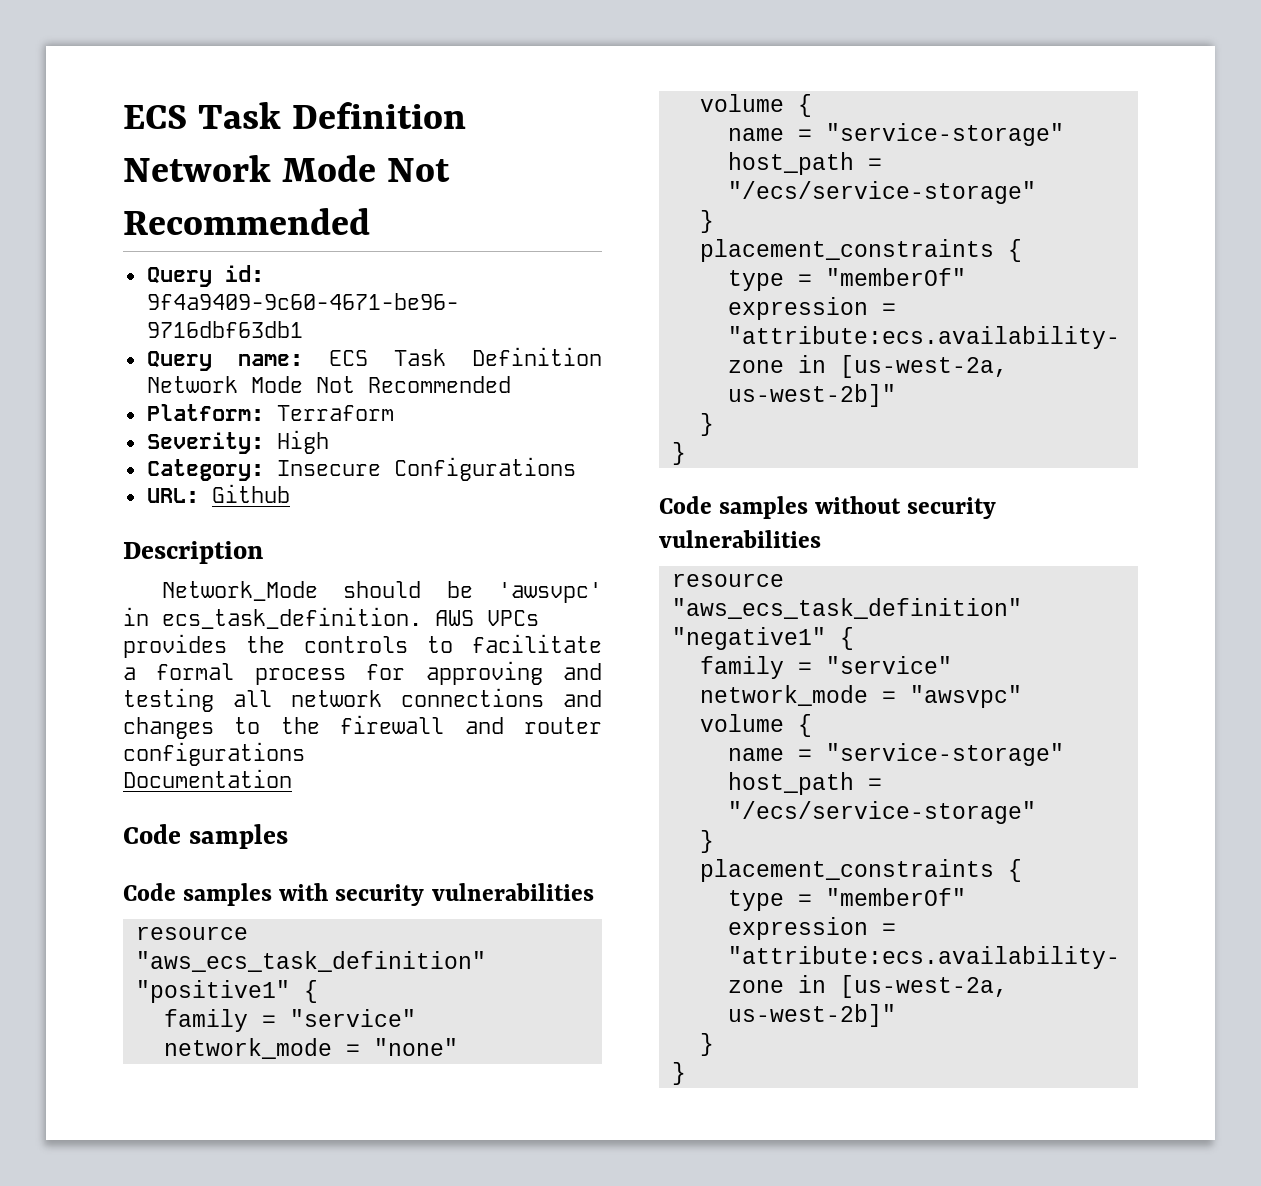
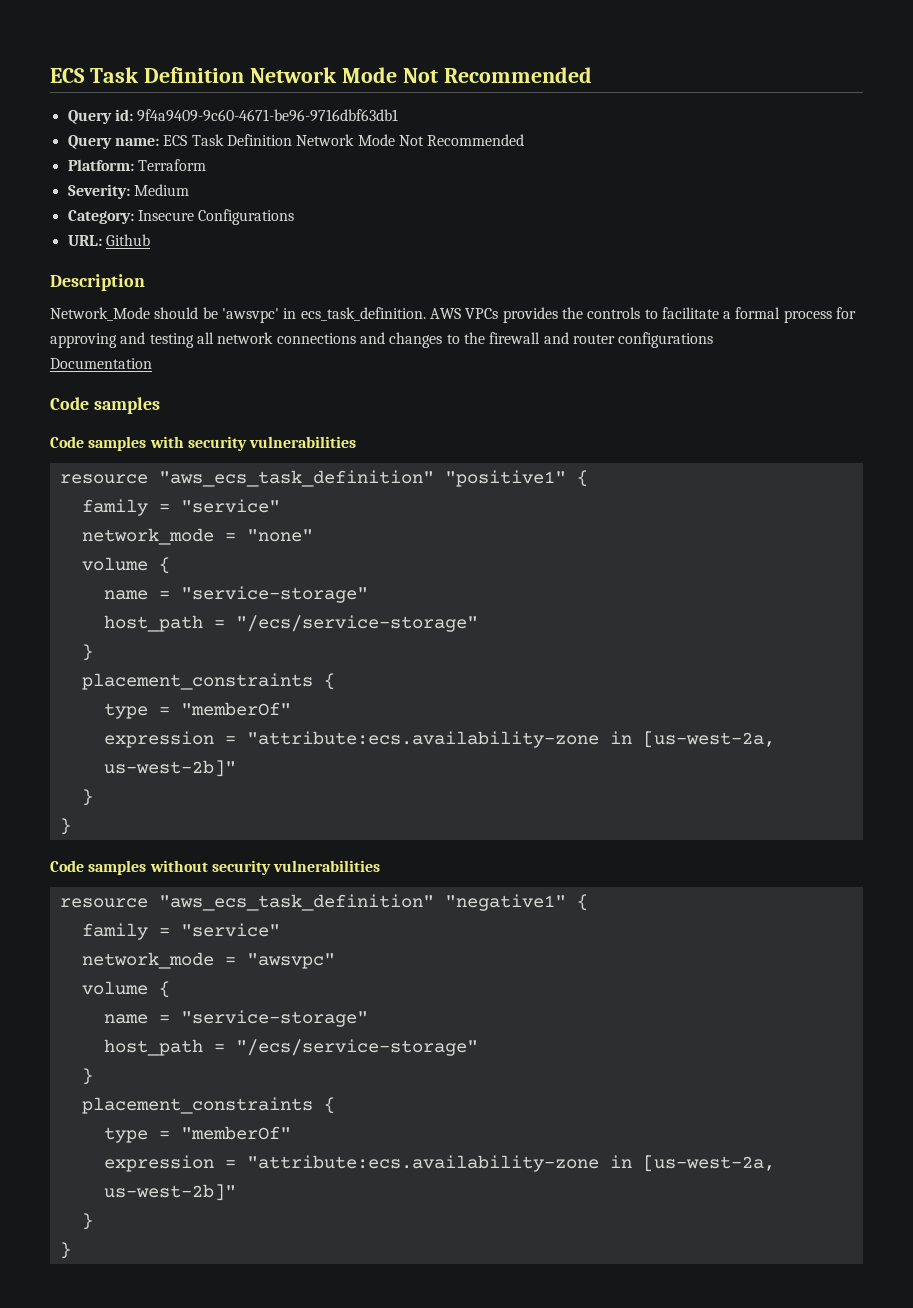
- Severity: High
+ Severity: Medium

